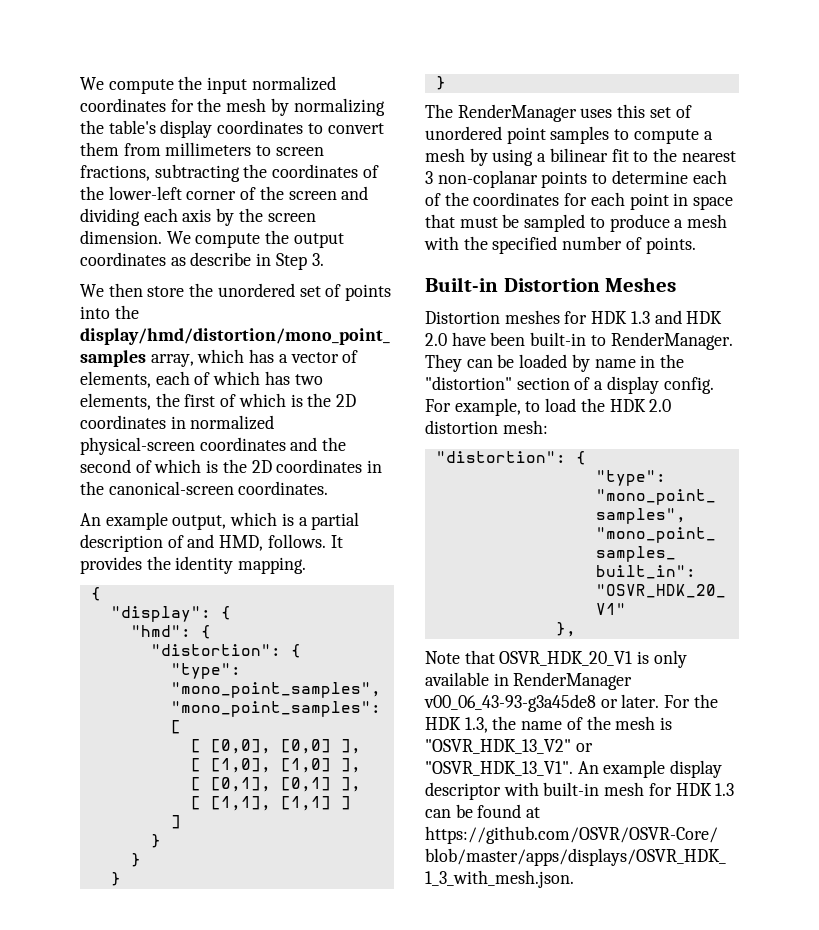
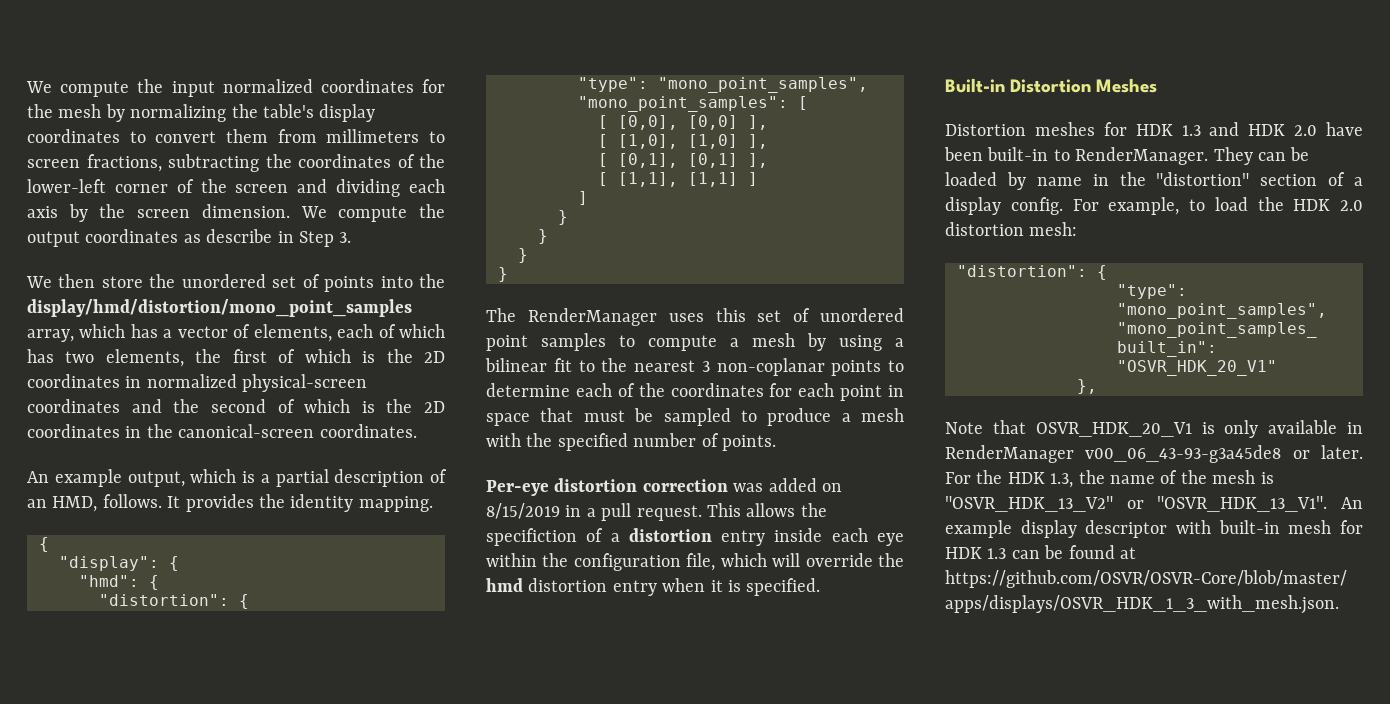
- An example output, which is a partial description of and HMD, follows.
+ An example output, which is a partial description of an HMD, follows.
+ Per-eye distortion correction was added on 8/15/2019 in a pull request. This allows the specifiction of a distortion entry inside each eye within the configuration file, which will override the hmd distortion entry when it is specified.

